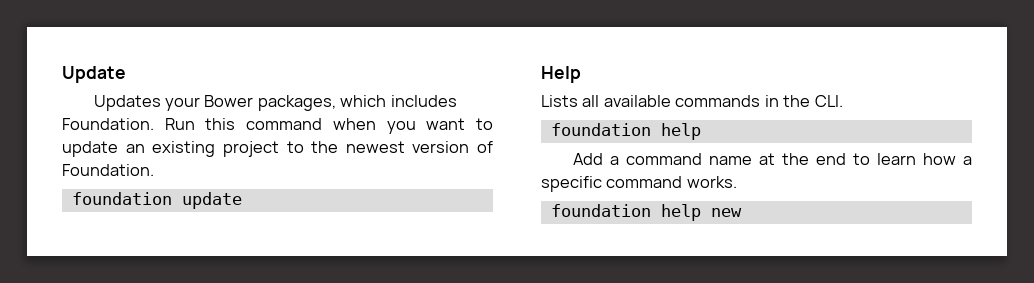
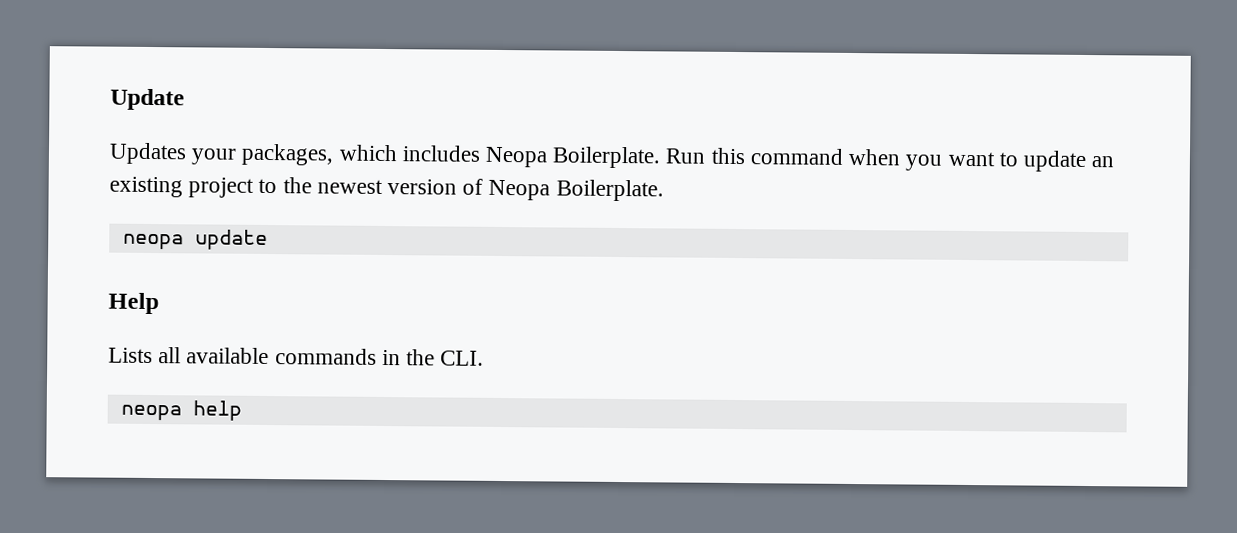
- Updates your Bower packages, which includes Foundation.
+ Updates your packages, which includes Neopa Boilerplate.
- Run this command when you want to update an existing project to the newest version of Foundation.
- foundation update
+ Run this command when you want to update an existing project to the newest version of Neopa Boilerplate.
+ neopa update
  Lists all available commands in the CLI.
- foundation help
- Add a command name at the end to learn how a specific command works.
- foundation help new
+ neopa help

